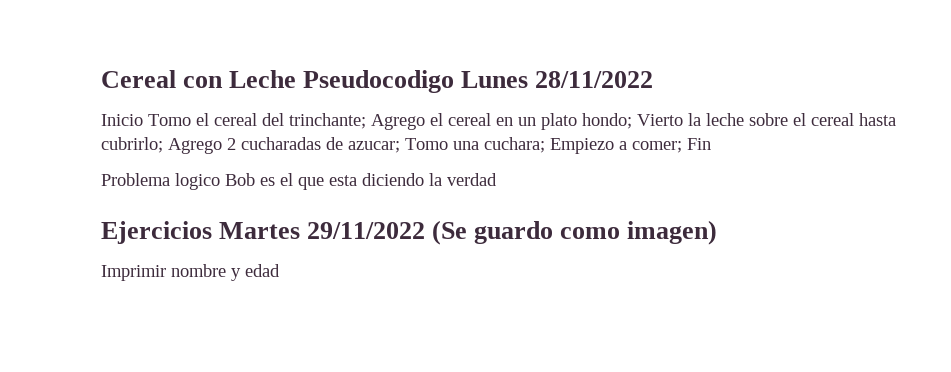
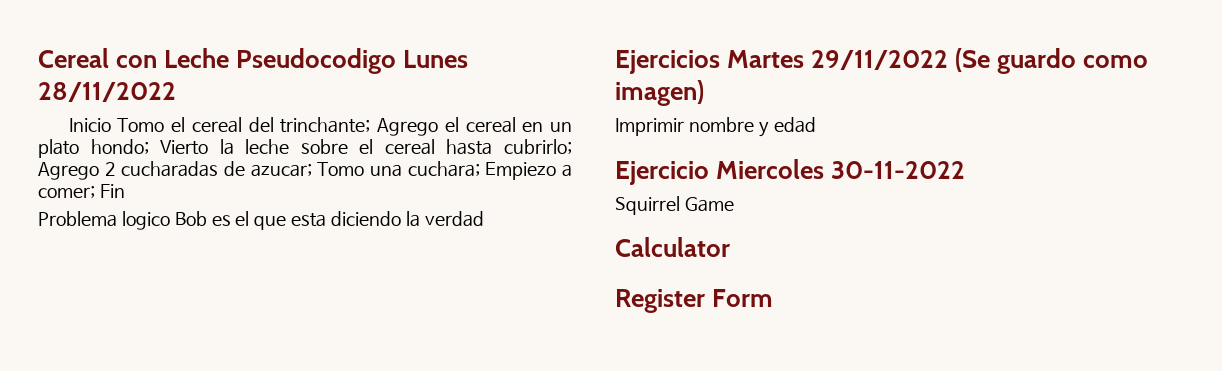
+ Ejercicio Miercoles 30-11-2022
+ Squirrel Game
+ Calculator
+ Register Form

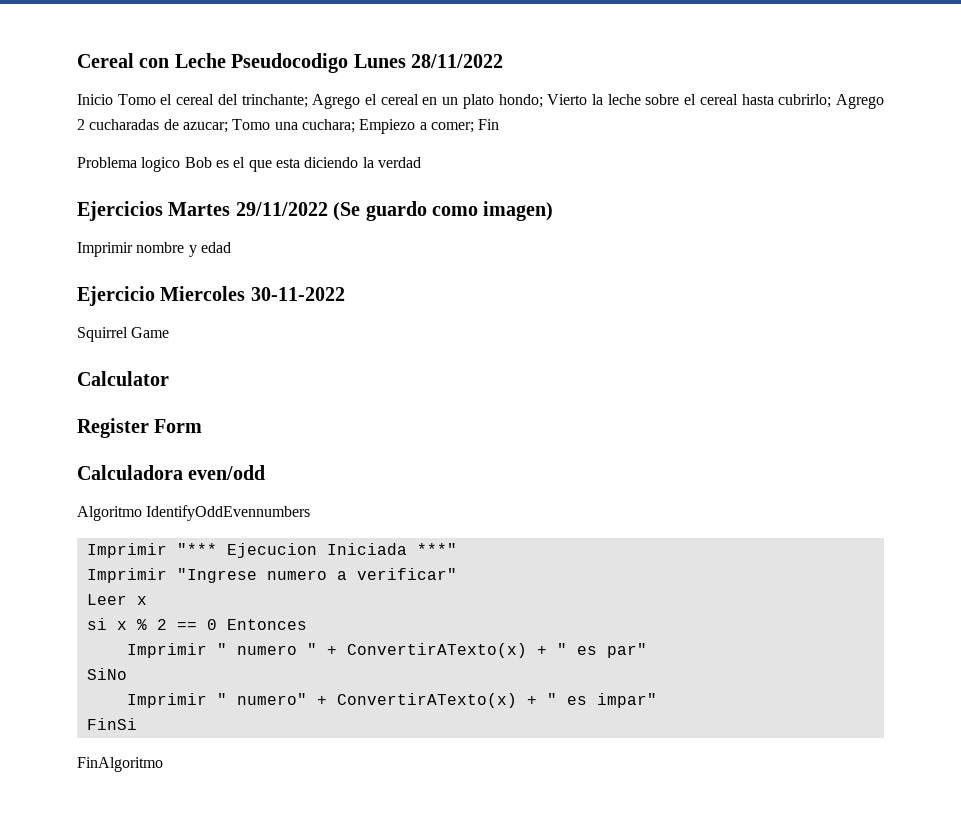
+ Calculadora even/odd
+ Algoritmo IdentifyOddEvennumbers
+ Imprimir "*** Ejecucion Iniciada ***"
+ Imprimir "Ingrese numero a verificar"
+ Leer x
+ si x % 2 == 0 Entonces
+ Imprimir " numero " + ConvertirATexto(x) + " es par"
+ SiNo
+ Imprimir " numero" + ConvertirATexto(x) + " es impar"
+ FinSi
+ FinAlgoritmo

